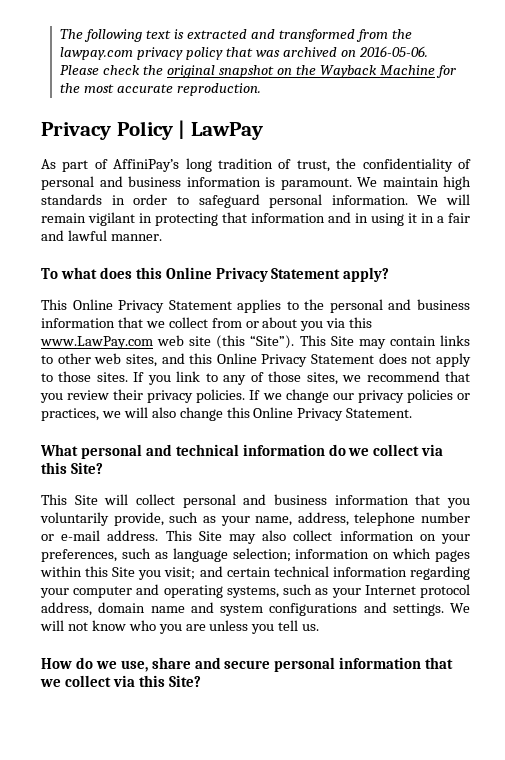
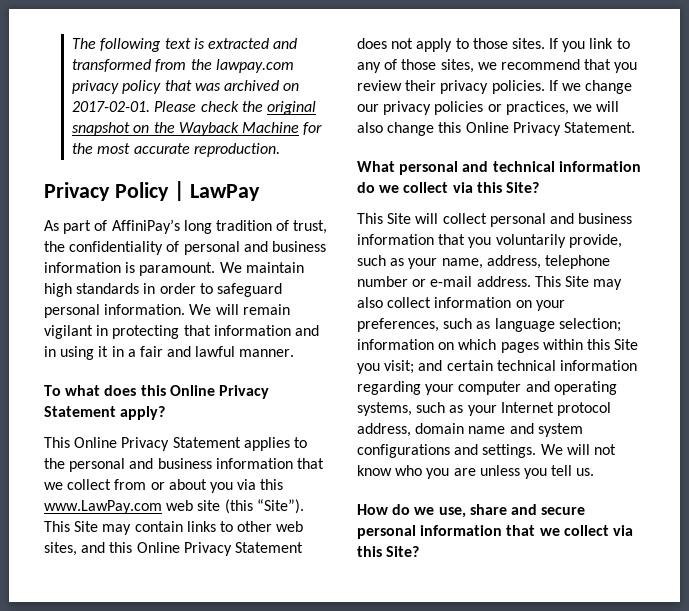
- The following text is extracted and transformed from the lawpay.com privacy policy that was archived on 2016-05-06.
+ The following text is extracted and transformed from the lawpay.com privacy policy that was archived on 2017-02-01.

